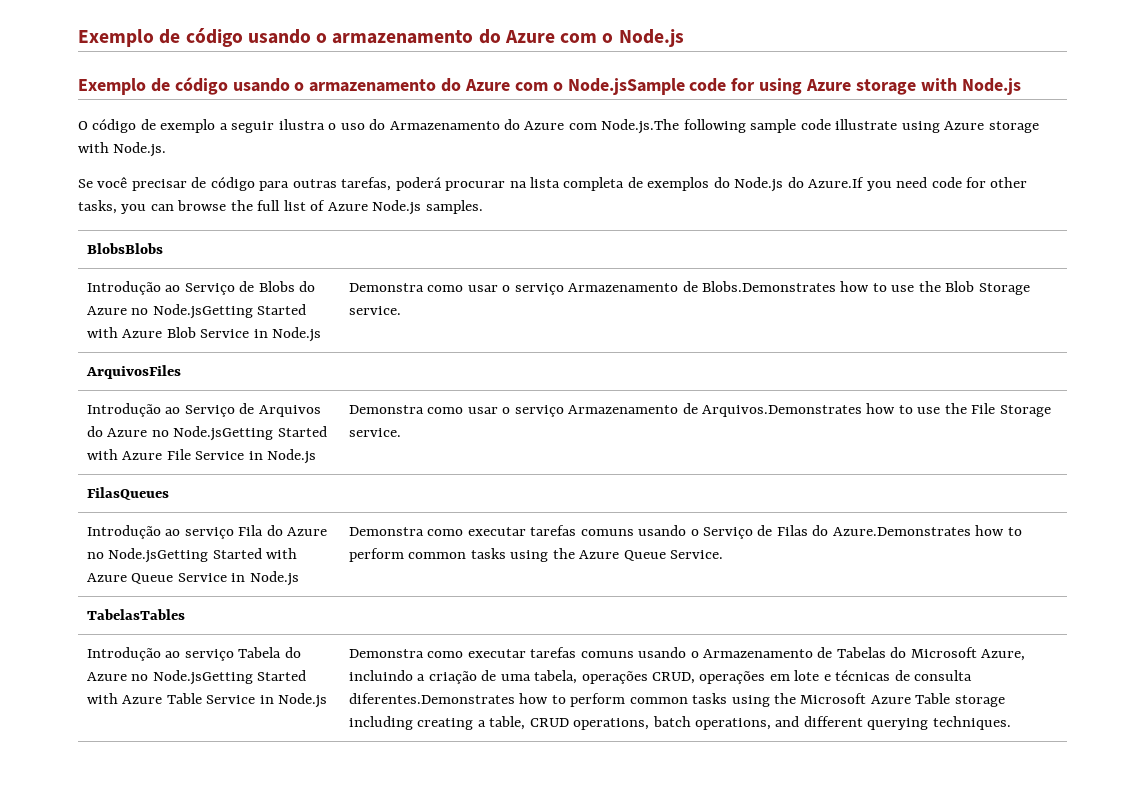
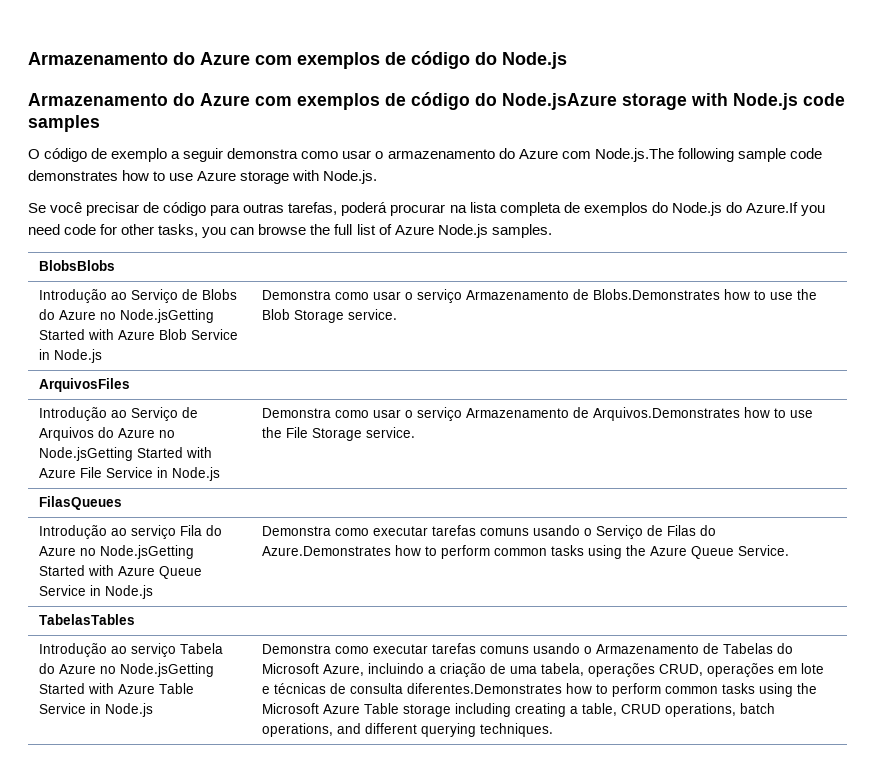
- Exemplo de código usando o armazenamento do Azure com o Node.js
- Exemplo de código usando o armazenamento do Azure com o Node.jsSample code for using Azure storage with Node.js
+ Armazenamento do Azure com exemplos de código do Node.js
+ Armazenamento do Azure com exemplos de código do Node.jsAzure storage with Node.js code samples
- O código de exemplo a seguir ilustra o uso do Armazenamento do Azure com Node.js.The following sample code illustrate using Azure storage with Node.js.
+ O código de exemplo a seguir demonstra como usar o armazenamento do Azure com Node.js.The following sample code demonstrates how to use Azure storage with Node.js.

